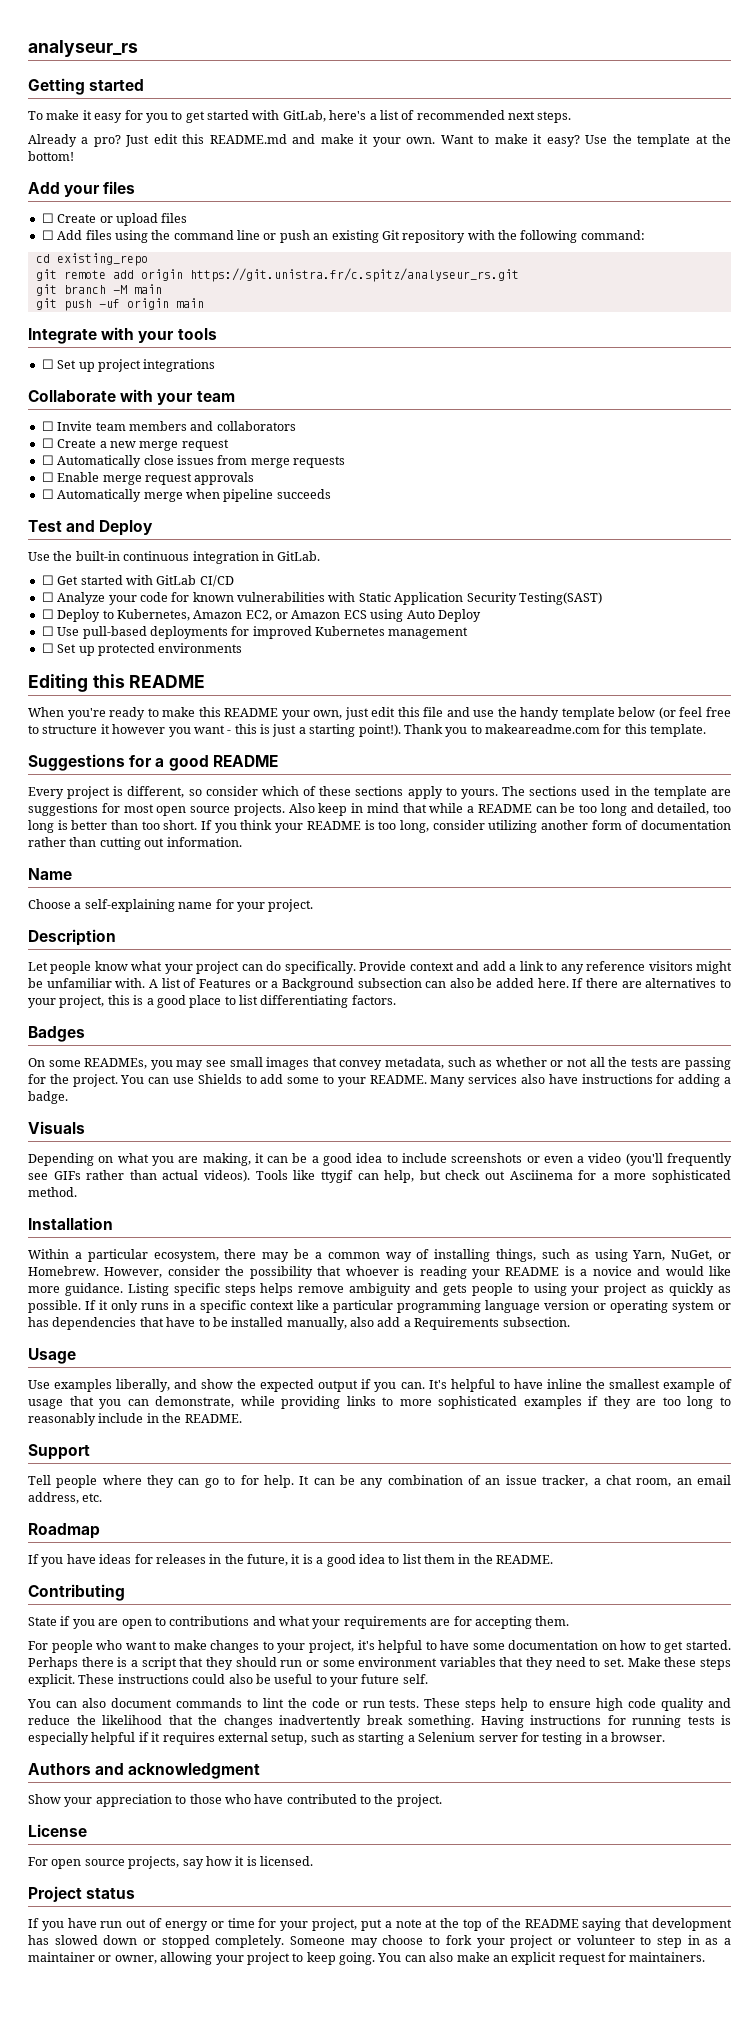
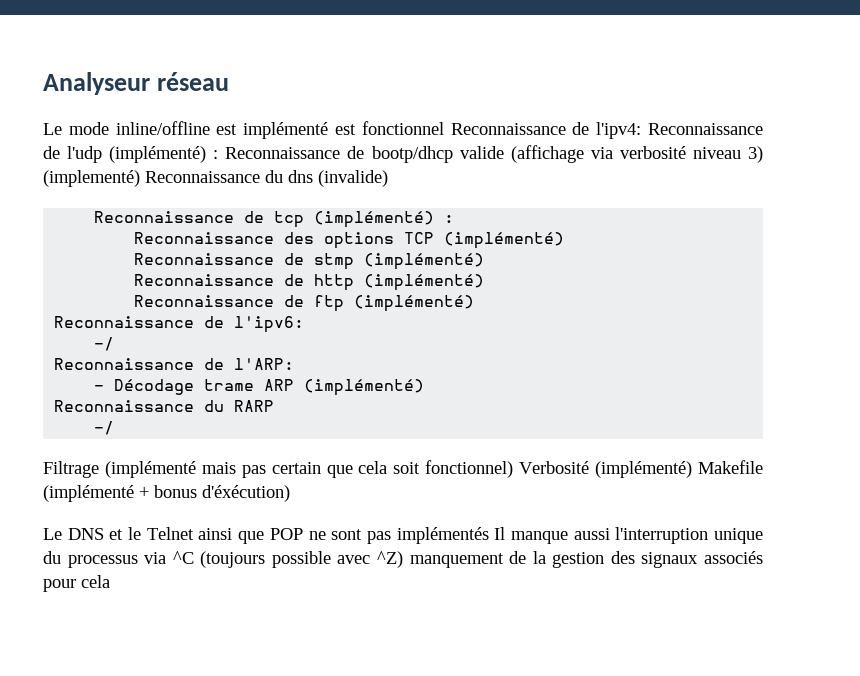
- analyseur_rs
- Getting started
- To make it easy for you to get started with GitLab, here's a list of recommended next steps.
- Already a pro? Just edit this README.md and make it your own. Want to make it easy? Use the template at the bottom!
- Add your files
- ☐ Create or upload files
- ☐ Add files using the command line or push an existing Git repository with the following command:
- cd existing_repo
- git remote add origin https://git.unistra.fr/c.spitz/analyseur_rs.git
- git branch -M main
- git push -uf origin main
- Integrate with your tools
- ☐ Set up project integrations
- Collaborate with your team
- ☐ Invite team members and collaborators
- ☐ Create a new merge request
- ☐ Automatically close issues from merge requests
- ☐ Enable merge request approvals
- ☐ Automatically merge when pipeline succeeds
- Test and Deploy
- Use the built-in continuous integration in GitLab.
- ☐ Get started with GitLab CI/CD
- ☐ Analyze your code for known vulnerabilities with Static Application Security Testing(SAST)
- ☐ Deploy to Kubernetes, Amazon EC2, or Amazon ECS using Auto Deploy
- ☐ Use pull-based deployments for improved Kubernetes management
- ☐ Set up protected environments
- Editing this README
- When you're ready to make this README your own, just edit this file and use the handy template below (or feel free to structure it however you want - this is just a starting point!). Thank you to makeareadme.com for this template.
- Suggestions for a good README
- Every project is different, so consider which of these sections apply to yours. The sections used in the template are suggestions for most open source projects. Also keep in mind that while a README can be too long and detailed, too long is better than too short. If you think your README is too long, consider utilizing another form of documentation rather than cutting out information.
- Name
- Choose a self-explaining name for your project.
- Description
- Let people know what your project can do specifically. Provide context and add a link to any reference visitors might be unfamiliar with. A list of Features or a Background subsection can also be added here. If there are alternatives to your project, this is a good place to list differentiating factors.
- Badges
- On some READMEs, you may see small images that convey metadata, such as whether or not all the tests are passing for the project. You can use Shields to add some to your README. Many services also have instructions for adding a badge.
- Visuals
- Depending on what you are making, it can be a good idea to include screenshots or even a video (you'll frequently see GIFs rather than actual videos). Tools like ttygif can help, but check out Asciinema for a more sophisticated method.
- Installation
- Within a particular ecosystem, there may be a common way of installing things, such as using Yarn, NuGet, or Homebrew. However, consider the possibility that whoever is reading your README is a novice and would like more guidance. Listing specific steps helps remove ambiguity and gets people to using your project as quickly as possible. If it only runs in a specific context like a particular programming language version or operating system or has dependencies that have to be installed manually, also add a Requirements subsection.
- Usage
- Use examples liberally, and show the expected output if you can. It's helpful to have inline the smallest example of usage that you can demonstrate, while providing links to more sophisticated examples if they are too long to reasonably include in the README.
- Support
- Tell people where they can go to for help. It can be any combination of an issue tracker, a chat room, an email address, etc.
- Roadmap
- If you have ideas for releases in the future, it is a good idea to list them in the README.
- Contributing
- State if you are open to contributions and what your requirements are for accepting them.
- For people who want to make changes to your project, it's helpful to have some documentation on how to get started. Perhaps there is a script that they should run or some environment variables that they need to set. Make these steps explicit. These instructions could also be useful to your future self.
- You can also document commands to lint the code or run tests. These steps help to ensure high code quality and reduce the likelihood that the changes inadvertently break something. Having instructions for running tests is especially helpful if it requires external setup, such as starting a Selenium server for testing in a browser.
- Authors and acknowledgment
- Show your appreciation to those who have contributed to the project.
- License
- For open source projects, say how it is licensed.
- Project status
- If you have run out of energy or time for your project, put a note at the top of the README saying that development has slowed down or stopped completely. Someone may choose to fork your project or volunteer to step in as a maintainer or owner, allowing your project to keep going. You can also make an explicit request for maintainers.
+ Analyseur réseau
+ Le mode inline/offline est implémenté est fonctionnel Reconnaissance de l'ipv4: Reconnaissance de l'udp (implémenté) : Reconnaissance de bootp/dhcp valide (affichage via verbosité niveau 3) (implementé) Reconnaissance du dns (invalide)
+ Reconnaissance de tcp (implémenté) :
+ Reconnaissance des options TCP (implémenté)
+ Reconnaissance de stmp (implémenté)
+ Reconnaissance de http (implémenté)
+ Reconnaissance de ftp (implémenté)
+ Reconnaissance de l'ipv6:
+ -/
+ Reconnaissance de l'ARP:
+ - Décodage trame ARP (implémenté)
+ Reconnaissance du RARP
+ -/
+ Filtrage (implémenté mais pas certain que cela soit fonctionnel) Verbosité (implémenté) Makefile (implémenté + bonus d'éxécution)
+ Le DNS et le Telnet ainsi que POP ne sont pas implémentés Il manque aussi l'interruption unique du processus via ^C (toujours possible avec ^Z) manquement de la gestion des signaux associés pour cela

